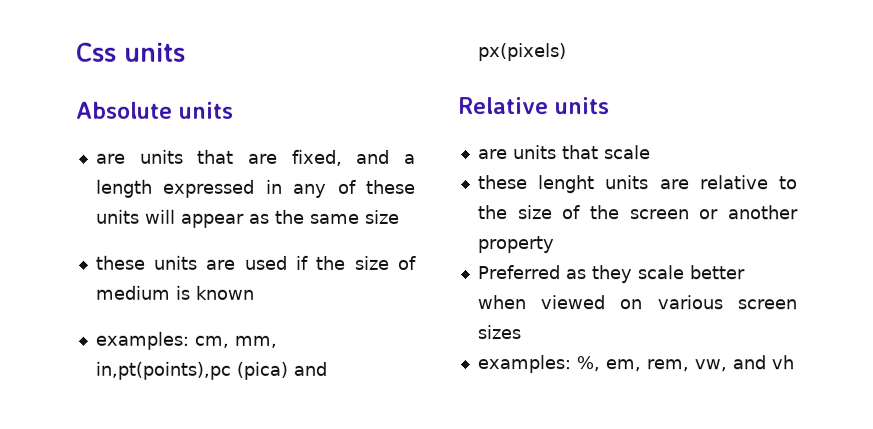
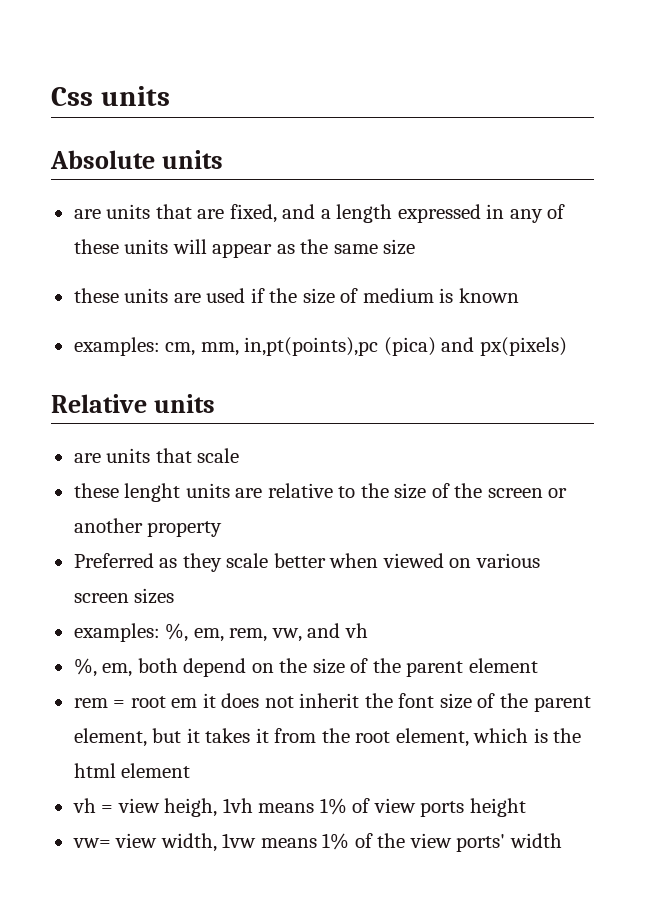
+ %, em, both depend on the size of the parent element
+ rem = root em it does not inherit the font size of the parent element, but it takes it from the root element, which is the html element
+ vh = view heigh, 1vh means 1% of view ports height
+ vw= view width, 1vw means 1% of the view ports' width

